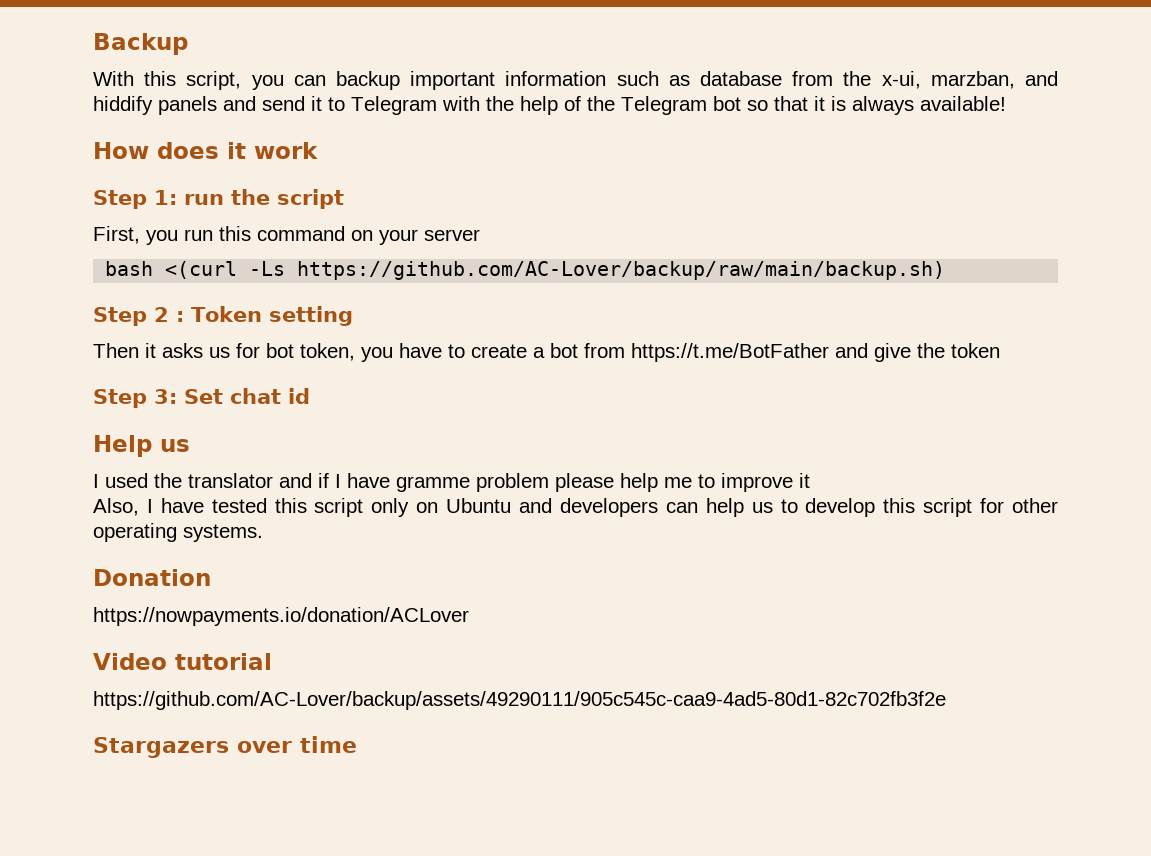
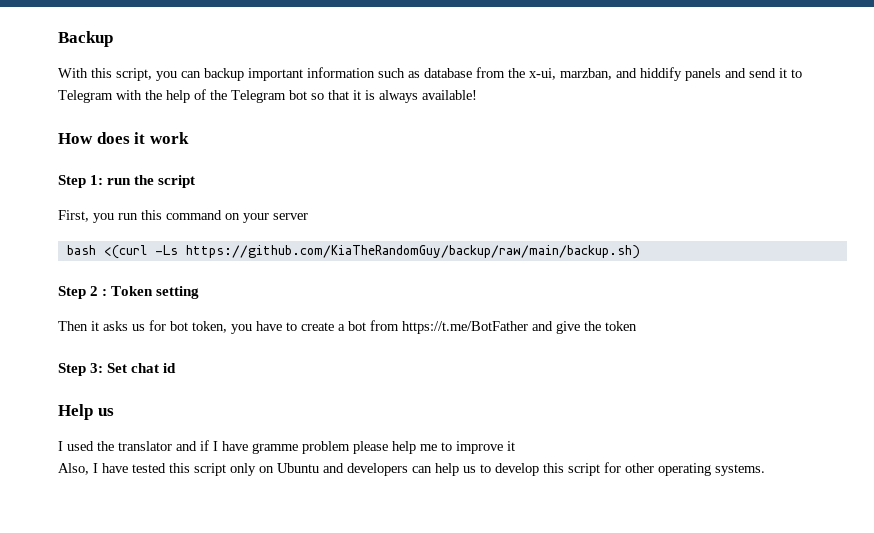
- bash <(curl -Ls https://github.com/AC-Lover/backup/raw/main/backup.sh)
+ bash <(curl -Ls https://github.com/KiaTheRandomGuy/backup/raw/main/backup.sh)
- Donation
- https://nowpayments.io/donation/ACLover
- Video tutorial
- https://github.com/AC-Lover/backup/assets/49290111/905c545c-caa9-4ad5-80d1-82c702fb3f2e
- Stargazers over time

